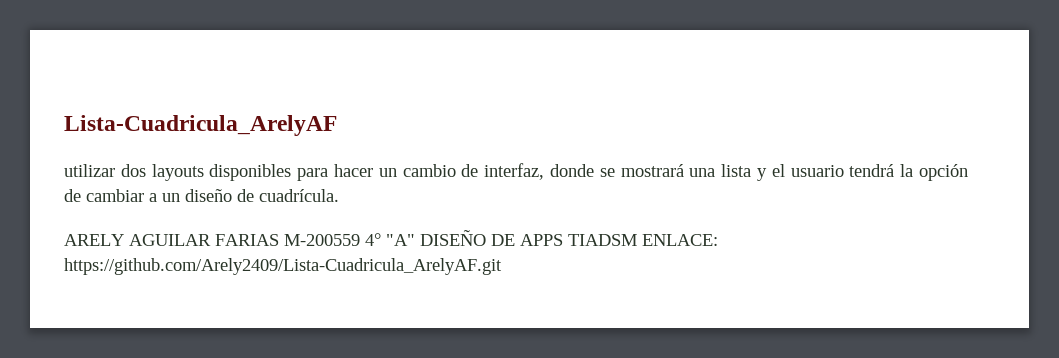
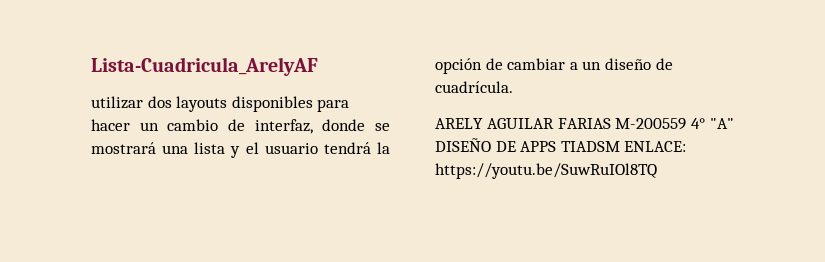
- ARELY AGUILAR FARIAS M-200559 4° "A" DISEÑO DE APPS TIADSM ENLACE: https://github.com/Arely2409/Lista-Cuadricula_ArelyAF.git
+ ARELY AGUILAR FARIAS M-200559 4° "A" DISEÑO DE APPS TIADSM ENLACE: https://youtu.be/SuwRuIOl8TQ

